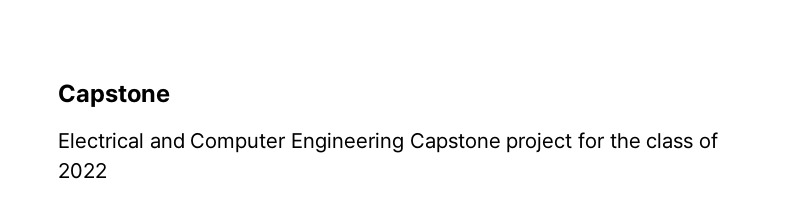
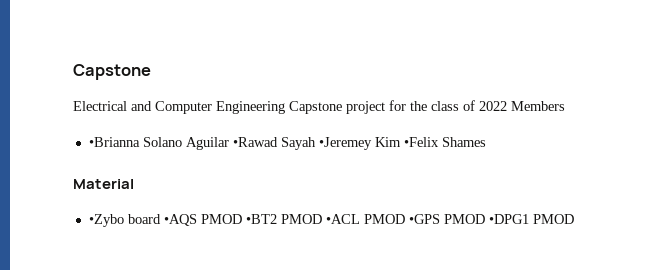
- Electrical and Computer Engineering Capstone project for the class of 2022
+ Electrical and Computer Engineering Capstone project for the class of 2022 Members
+ •Brianna Solano Aguilar •Rawad Sayah •Jeremey Kim •Felix Shames
+ Material
+ •Zybo board •AQS PMOD •BT2 PMOD •ACL PMOD •GPS PMOD •DPG1 PMOD

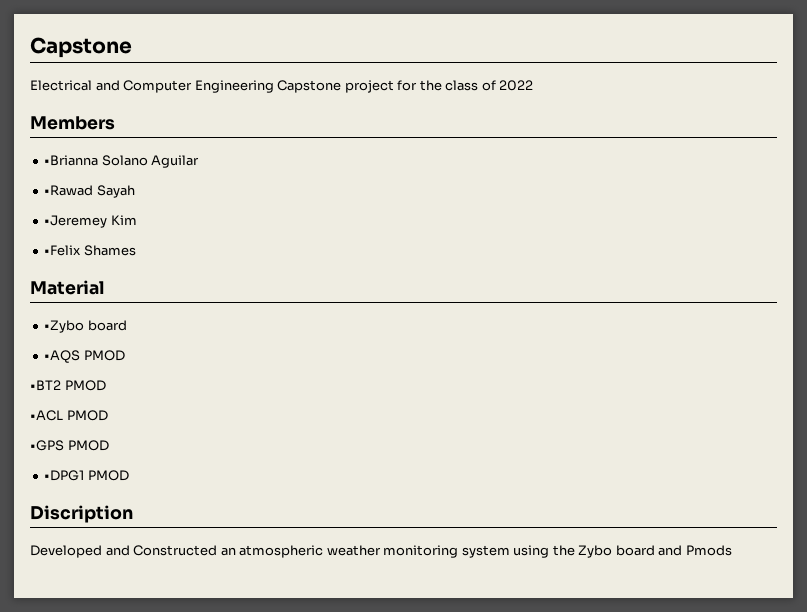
- Electrical and Computer Engineering Capstone project for the class of 2022 Members
+ Electrical and Computer Engineering Capstone project for the class of 2022
+ Members
- •Brianna Solano Aguilar •Rawad Sayah •Jeremey Kim •Felix Shames
+ •Brianna Solano Aguilar
+ •Rawad Sayah
+ •Jeremey Kim
+ •Felix Shames
- •Zybo board •AQS PMOD •BT2 PMOD •ACL PMOD •GPS PMOD •DPG1 PMOD
+ •Zybo board
+ •AQS PMOD
+ •BT2 PMOD
+ •ACL PMOD
+ •GPS PMOD
+ •DPG1 PMOD
+ Discription
+ Developed and Constructed an atmospheric weather monitoring system using the Zybo board and Pmods

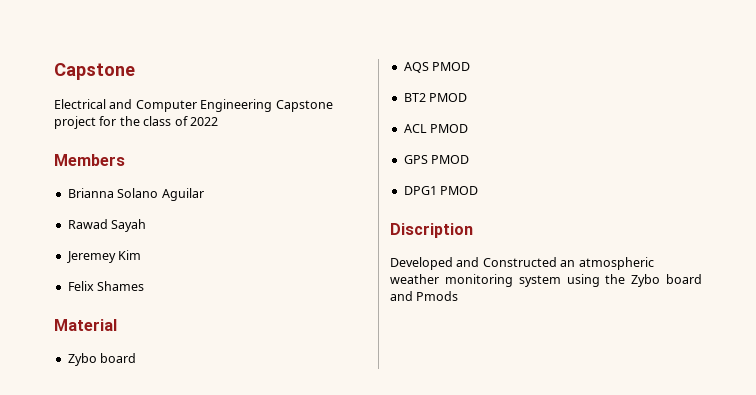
- •Brianna Solano Aguilar
+ Brianna Solano Aguilar
- •Rawad Sayah
+ Rawad Sayah
- •Jeremey Kim
+ Jeremey Kim
- •Felix Shames
+ Felix Shames
  Material
- •Zybo board
+ Zybo board
- •AQS PMOD
- •BT2 PMOD
- •ACL PMOD
- •GPS PMOD
- •DPG1 PMOD
+ AQS PMOD
+ BT2 PMOD
+ ACL PMOD
+ GPS PMOD
+ DPG1 PMOD

